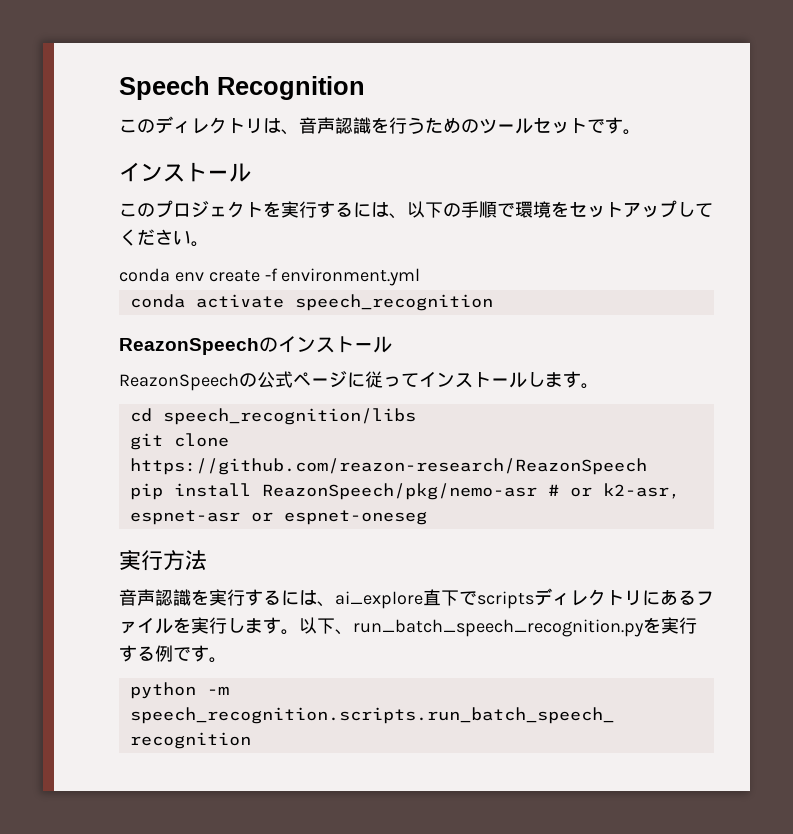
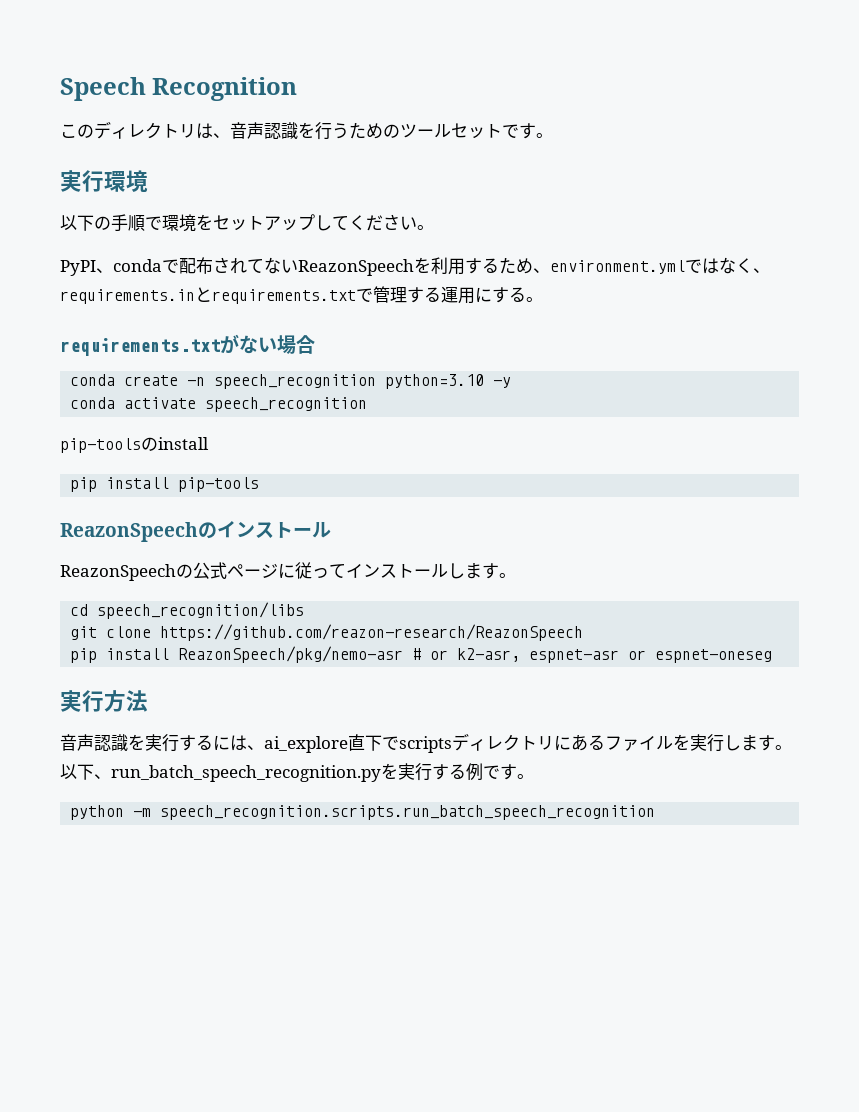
  このディレクトリは、音声認識を行うためのツールセットです。
- インストール
- このプロジェクトを実行するには、以下の手順で環境をセットアップしてください。
+ 実行環境
+ 以下の手順で環境をセットアップしてください。
- conda env create -f environment.yml
+ PyPI、condaで配布されてないReazonSpeechを利用するため、environment.ymlではなく、requirements.inとrequirements.txtで管理する運用にする。
+ requirements.txtがない場合
+ conda create -n speech_recognition python=3.10 -y
  conda activate speech_recognition
+ pip-toolsのinstall
+ pip install pip-tools

